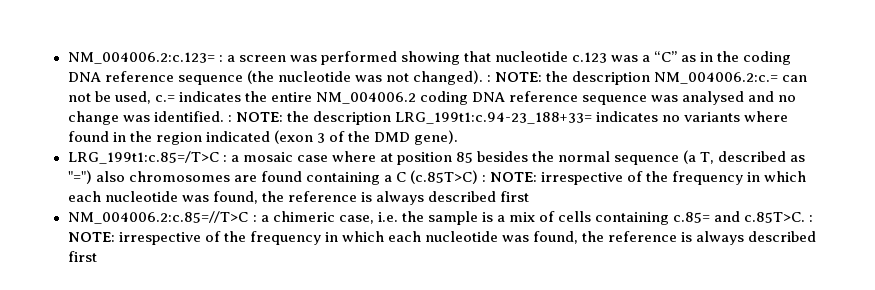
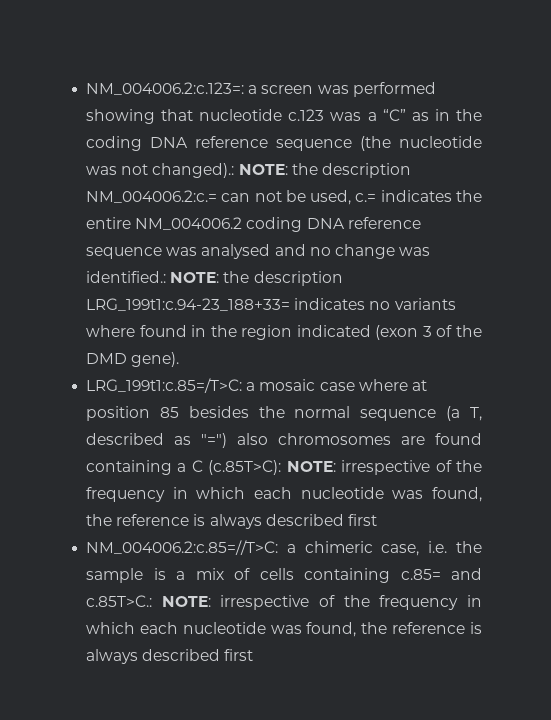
- NM_004006.2:c.123= :
+ NM_004006.2:c.123=:
- a screen was performed showing that nucleotide c.123 was a “C” as in the coding DNA reference sequence (the nucleotide was not changed). :
+ a screen was performed showing that nucleotide c.123 was a “C” as in the coding DNA reference sequence (the nucleotide was not changed).:
- the description NM_004006.2:c.= can not be used, c.= indicates the entire NM_004006.2 coding DNA reference sequence was analysed and no change was identified. :
+ the description NM_004006.2:c.= can not be used, c.= indicates the entire NM_004006.2 coding DNA reference sequence was analysed and no change was identified.:
- LRG_199t1:c.85=/T>C : a mosaic case where at position 85 besides the normal sequence (a T, described as "=") also chromosomes are found containing a C (c.85T>C) : NOTE: irrespective of the frequency in which each nucleotide was found, the reference is always described first
+ LRG_199t1:c.85=/T>C: a mosaic case where at position 85 besides the normal sequence (a T, described as "=") also chromosomes are found containing a C (c.85T>C): NOTE: irrespective of the frequency in which each nucleotide was found, the reference is always described first
- NM_004006.2:c.85=//T>C : a chimeric case, i.e. the sample is a mix of cells containing c.85= and c.85T>C. : NOTE: irrespective of the frequency in which each nucleotide was found, the reference is always described first
+ NM_004006.2:c.85=//T>C: a chimeric case, i.e. the sample is a mix of cells containing c.85= and c.85T>C.: NOTE: irrespective of the frequency in which each nucleotide was found, the reference is always described first

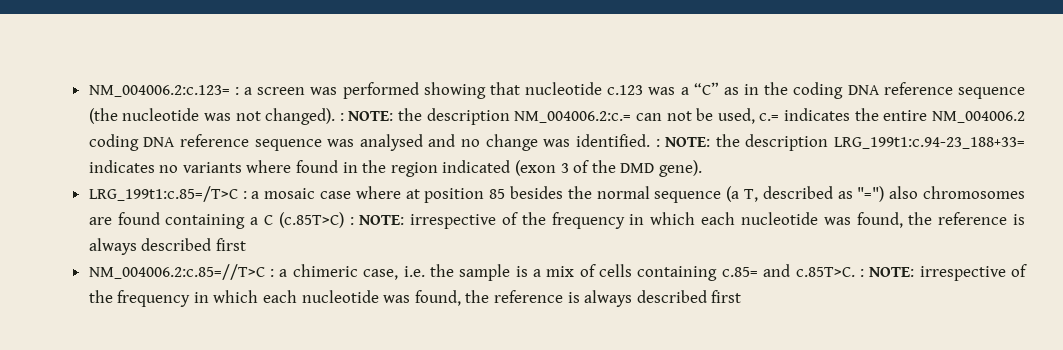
- NM_004006.2:c.123=:
+ NM_004006.2:c.123= :
- a screen was performed showing that nucleotide c.123 was a “C” as in the coding DNA reference sequence (the nucleotide was not changed).:
+ a screen was performed showing that nucleotide c.123 was a “C” as in the coding DNA reference sequence (the nucleotide was not changed). :
- the description NM_004006.2:c.= can not be used, c.= indicates the entire NM_004006.2 coding DNA reference sequence was analysed and no change was identified.:
+ the description NM_004006.2:c.= can not be used, c.= indicates the entire NM_004006.2 coding DNA reference sequence was analysed and no change was identified. :
- LRG_199t1:c.85=/T>C: a mosaic case where at position 85 besides the normal sequence (a T, described as "=") also chromosomes are found containing a C (c.85T>C): NOTE: irrespective of the frequency in which each nucleotide was found, the reference is always described first
+ LRG_199t1:c.85=/T>C : a mosaic case where at position 85 besides the normal sequence (a T, described as "=") also chromosomes are found containing a C (c.85T>C) : NOTE: irrespective of the frequency in which each nucleotide was found, the reference is always described first
- NM_004006.2:c.85=//T>C: a chimeric case, i.e. the sample is a mix of cells containing c.85= and c.85T>C.: NOTE: irrespective of the frequency in which each nucleotide was found, the reference is always described first
+ NM_004006.2:c.85=//T>C : a chimeric case, i.e. the sample is a mix of cells containing c.85= and c.85T>C. : NOTE: irrespective of the frequency in which each nucleotide was found, the reference is always described first

